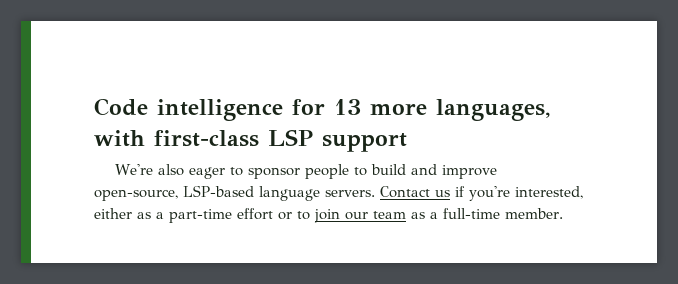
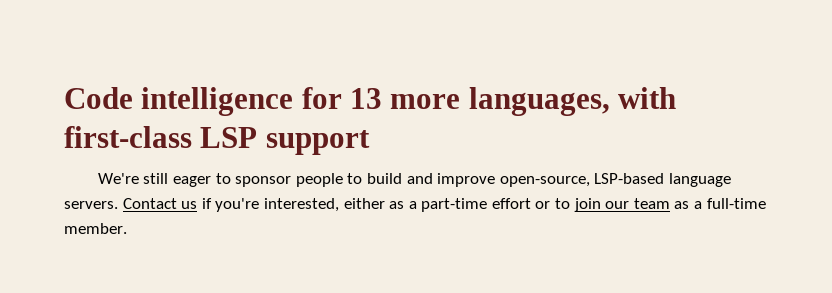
- We're also eager to sponsor people to build and improve open-source, LSP-based language servers.
+ We're still eager to sponsor people to build and improve open-source, LSP-based language servers.

